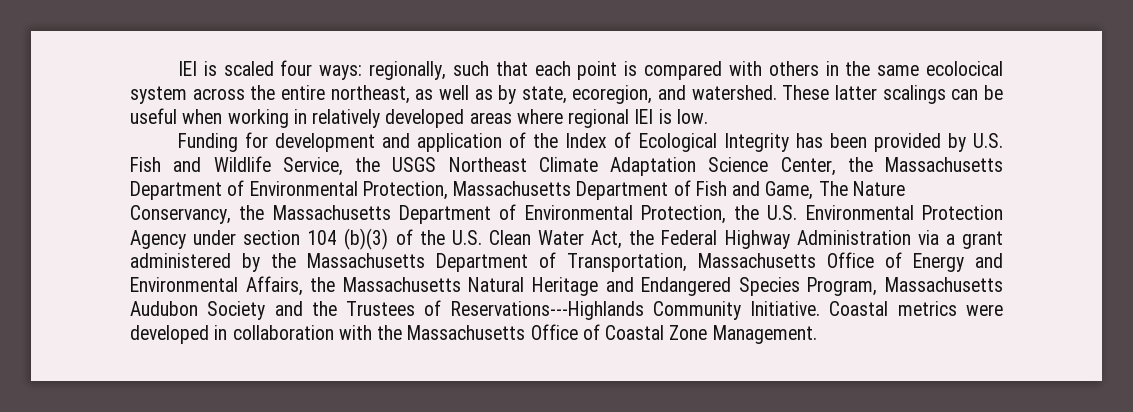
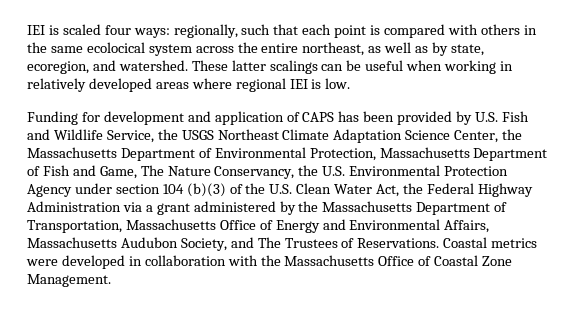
- Funding for development and application of the Index of Ecological Integrity has been provided by U.S. Fish and Wildlife Service, the USGS Northeast Climate Adaptation Science Center, the Massachusetts Department of Environmental Protection, Massachusetts Department of Fish and Game, The Nature Conservancy, the Massachusetts Department of Environmental Protection, the U.S. Environmental Protection Agency under section 104 (b)(3) of the U.S. Clean Water Act, the Federal Highway Administration via a grant administered by the Massachusetts Department of Transportation, Massachusetts Office of Energy and Environmental Affairs, the Massachusetts Natural Heritage and Endangered Species Program, Massachusetts Audubon Society and the Trustees of Reservations---Highlands Community Initiative.
+ Funding for development and application of CAPS has been provided by U.S. Fish and Wildlife Service, the USGS Northeast Climate Adaptation Science Center, the Massachusetts Department of Environmental Protection, Massachusetts Department of Fish and Game, The Nature Conservancy, the U.S. Environmental Protection Agency under section 104 (b)(3) of the U.S. Clean Water Act, the Federal Highway Administration via a grant administered by the Massachusetts Department of Transportation, Massachusetts Office of Energy and Environmental Affairs, Massachusetts Audubon Society, and The Trustees of Reservations.

